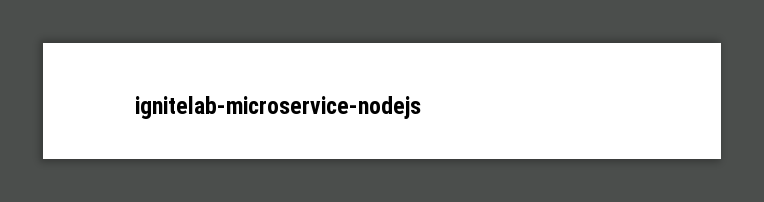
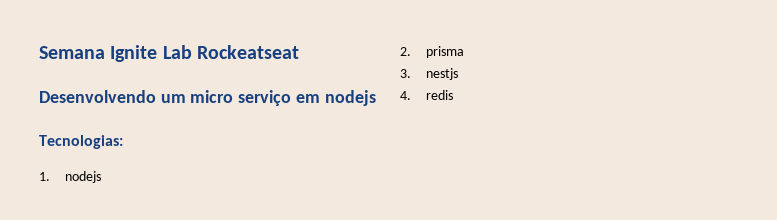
- ignitelab-microservice-nodejs
+ Semana Ignite Lab Rockeatseat
+ Desenvolvendo um micro serviço em nodejs
+ Tecnologias:
+ 1. nodejs
+ 2. prisma
+ 3. nestjs
+ 4. redis

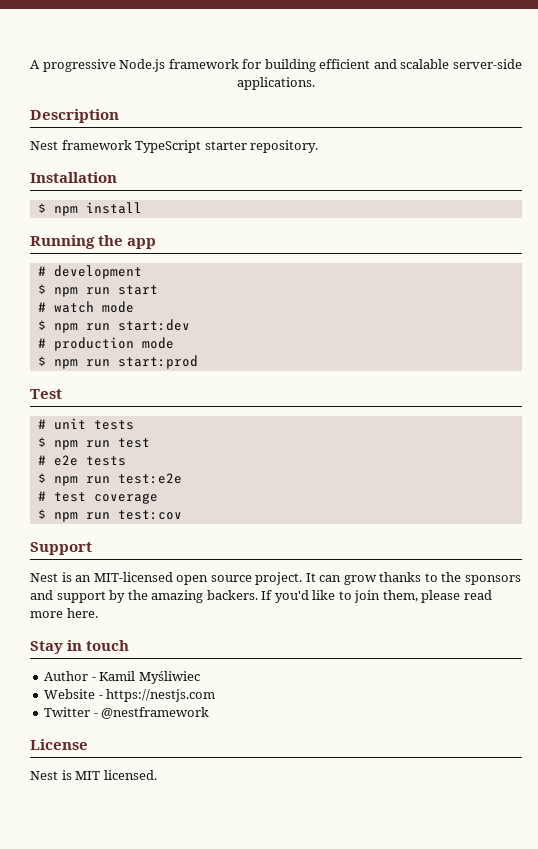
- Semana Ignite Lab Rockeatseat
- Desenvolvendo um micro serviço em nodejs
- Tecnologias:
- 1. nodejs
- 2. prisma
- 3. nestjs
- 4. redis
+ A progressive Node.js framework for building efficient and scalable server-side applications.
+ Description
+ Nest framework TypeScript starter repository.
+ Installation
+ $ npm install
+ Running the app
+ # development
+ $ npm run start
+ # watch mode
+ $ npm run start:dev
+ # production mode
+ $ npm run start:prod
+ Test
+ # unit tests
+ $ npm run test
+ # e2e tests
+ $ npm run test:e2e
+ # test coverage
+ $ npm run test:cov
+ Support
+ Nest is an MIT-licensed open source project. It can grow thanks to the sponsors and support by the amazing backers. If you'd like to join them, please read more here.
+ Stay in touch
+ Author - Kamil Myśliwiec
+ Website - https://nestjs.com
+ Twitter - @nestframework
+ License
+ Nest is MIT licensed.

